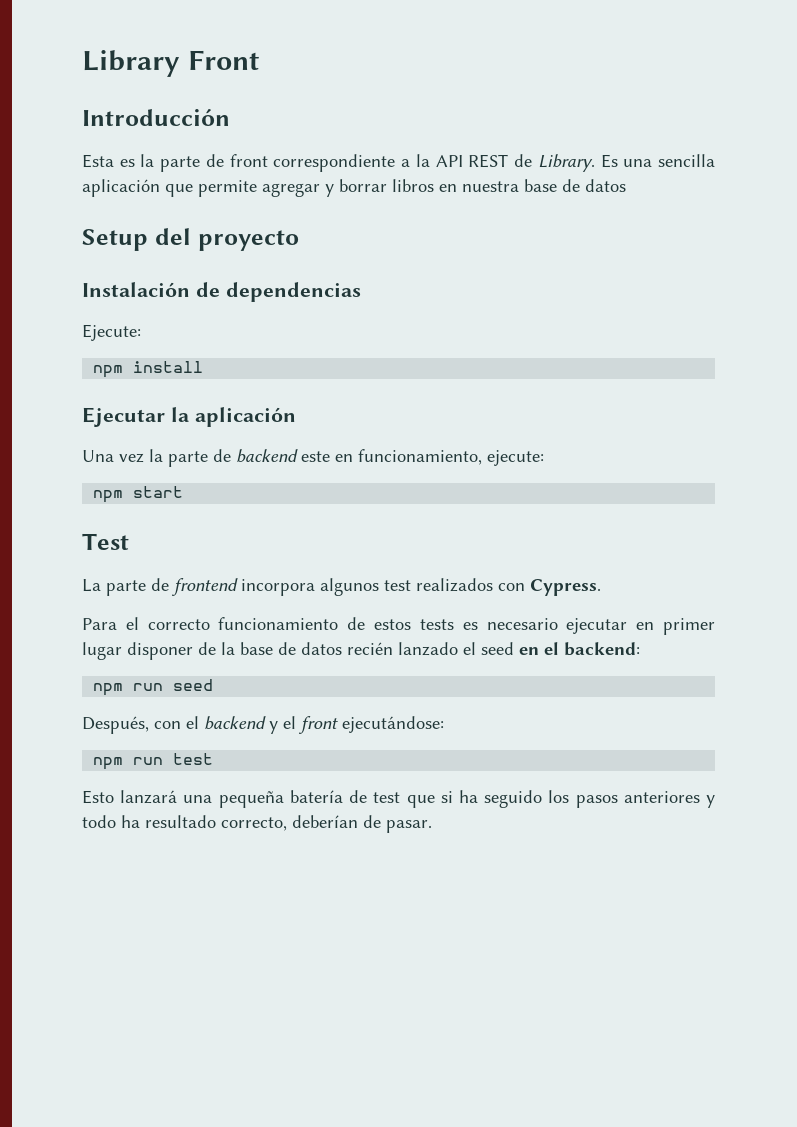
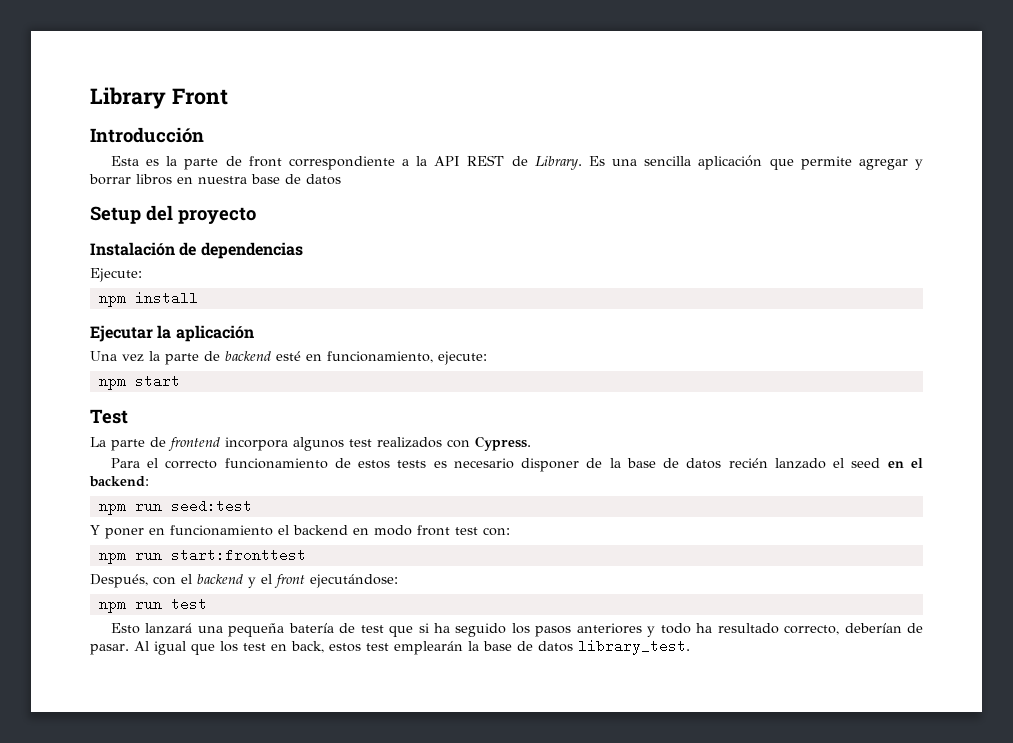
- Una vez la parte de backend este en funcionamiento, ejecute:
+ Una vez la parte de backend esté en funcionamiento, ejecute:
- Para el correcto funcionamiento de estos tests es necesario ejecutar en primer lugar disponer de la base de datos recién lanzado el seed en el backend:
+ Para el correcto funcionamiento de estos tests es necesario disponer de la base de datos recién lanzado el seed en el backend:
- npm run seed
+ npm run seed:test
+ Y poner en funcionamiento el backend en modo front test con:
+ npm run start:fronttest
+ Al igual que los test en back, estos test emplearán la base de datos library_test.

